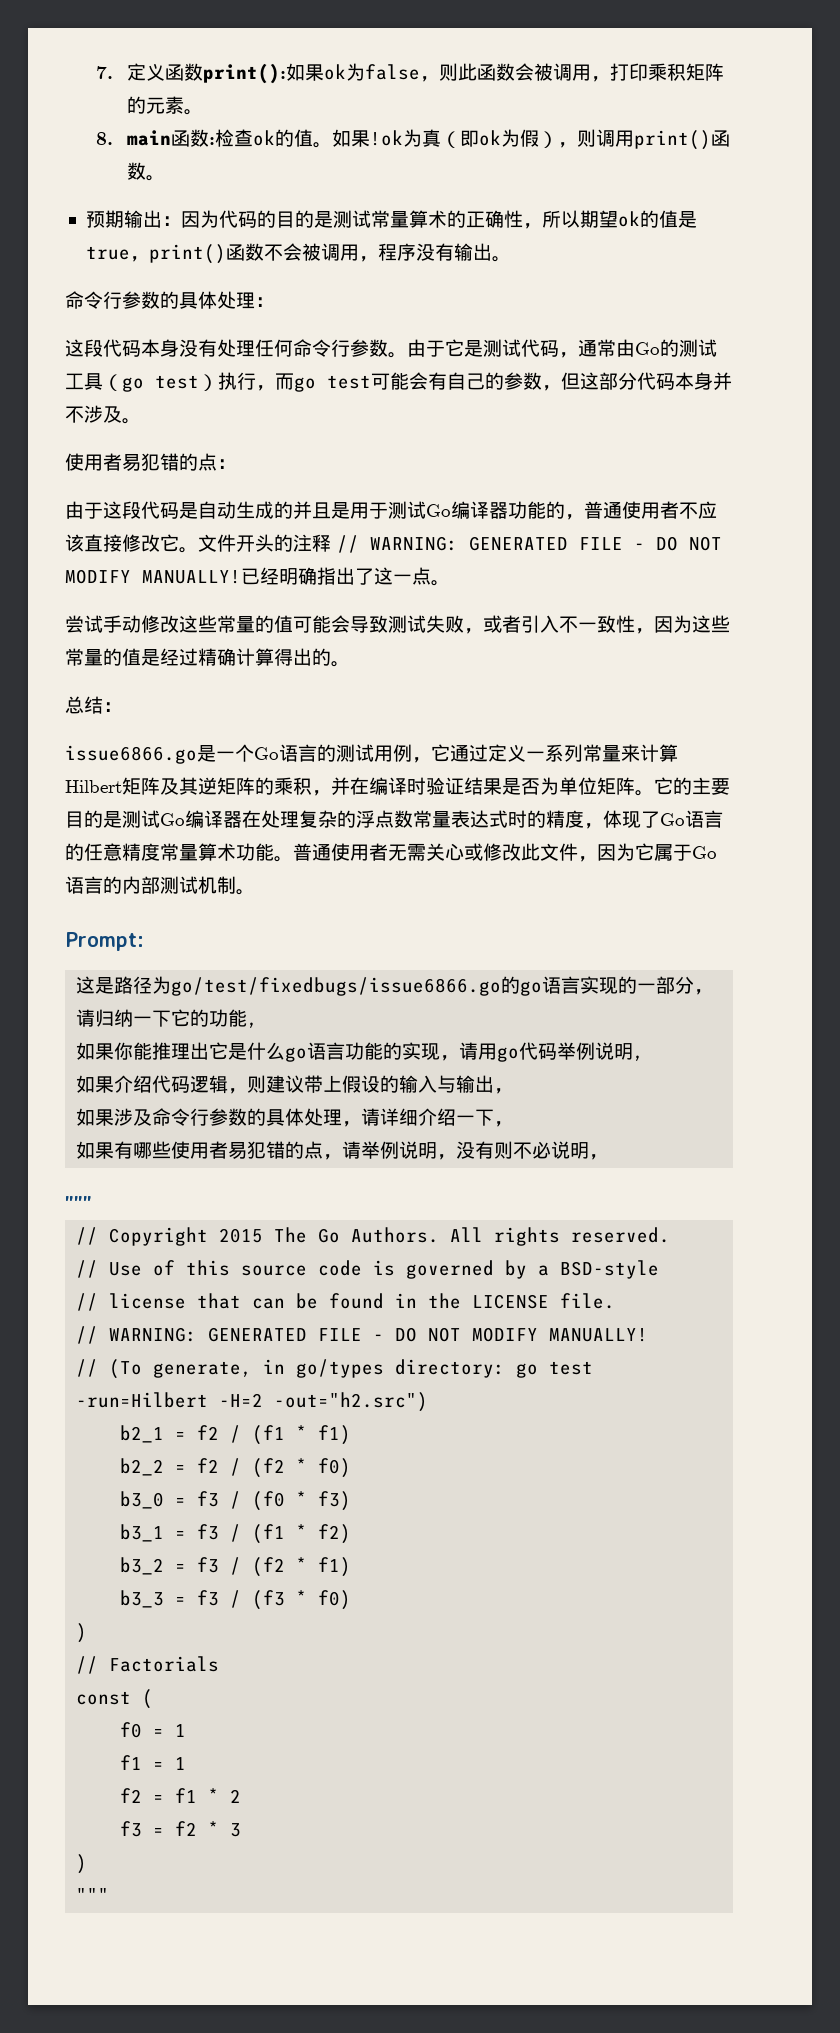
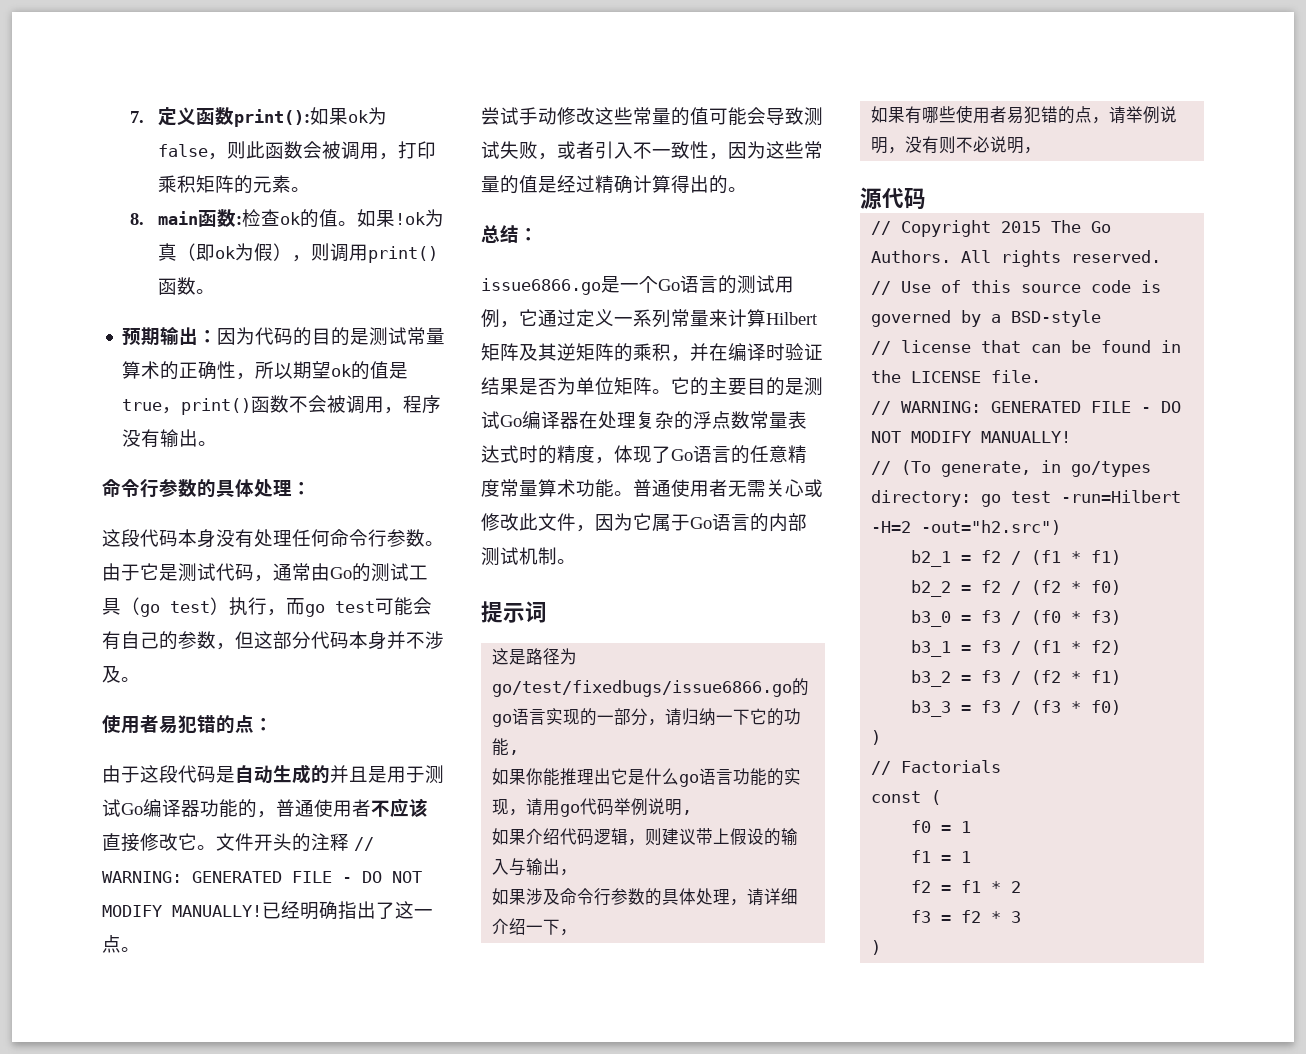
- Prompt:
+ 提示词
  如果有哪些使用者易犯错的点，请举例说明，没有则不必说明，
- """
+ 源代码
  f3 = f2 * 3
  )
- """

